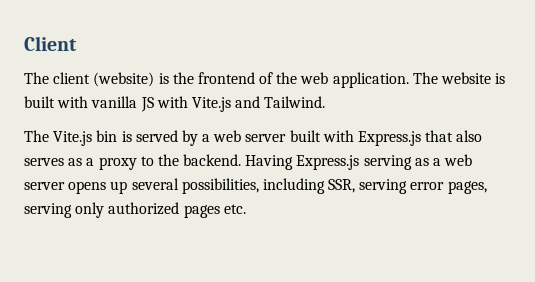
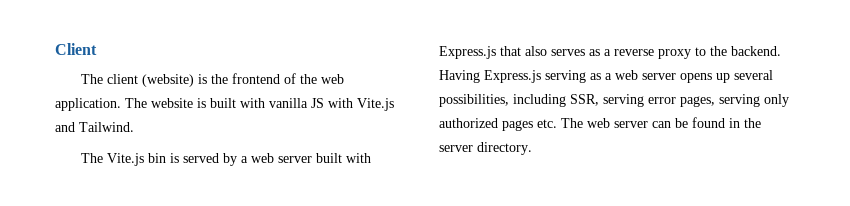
- The Vite.js bin is served by a web server built with Express.js that also serves as a proxy to the backend.
+ The Vite.js bin is served by a web server built with Express.js that also serves as a reverse proxy to the backend.
- Having Express.js serving as a web server opens up several possibilities, including SSR, serving error pages, serving only authorized pages etc.
+ Having Express.js serving as a web server opens up several possibilities, including SSR, serving error pages, serving only authorized pages etc. The web server can be found in the server directory.

